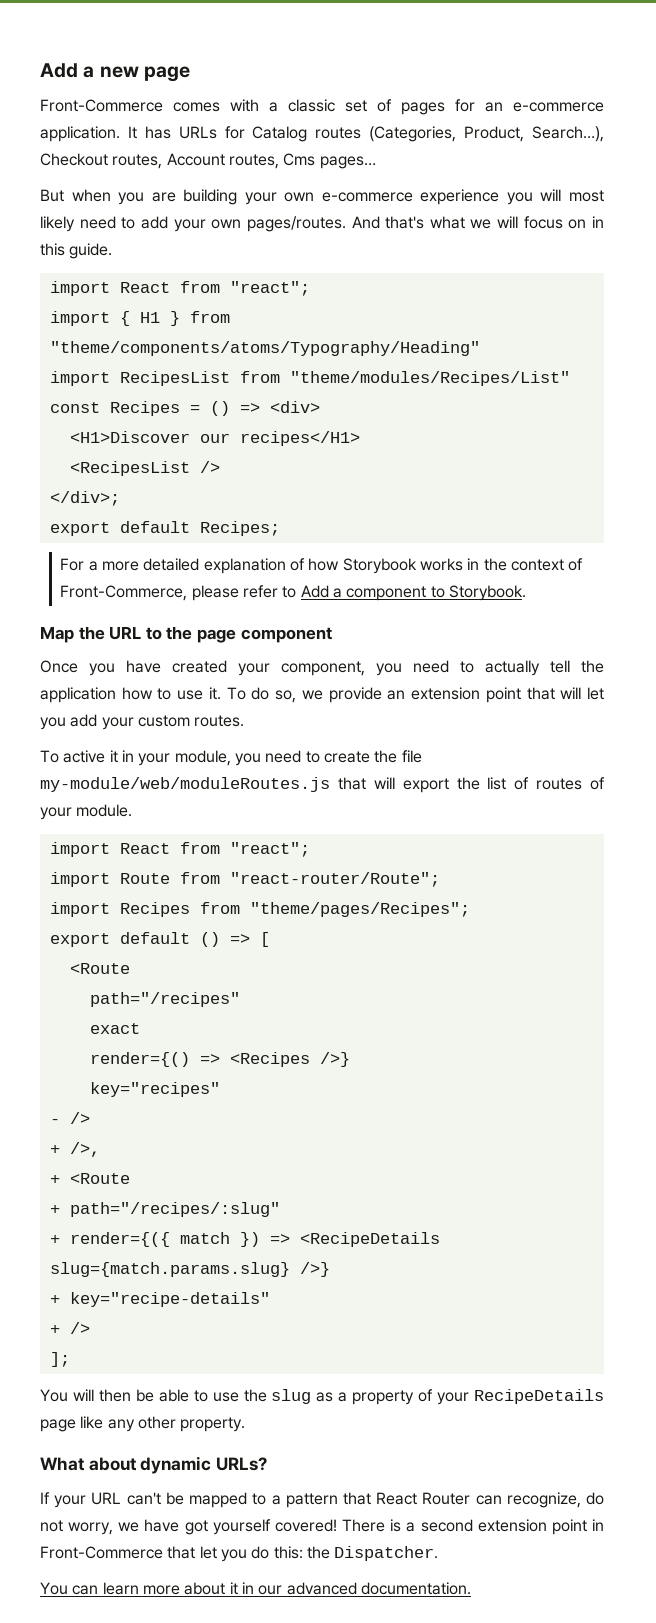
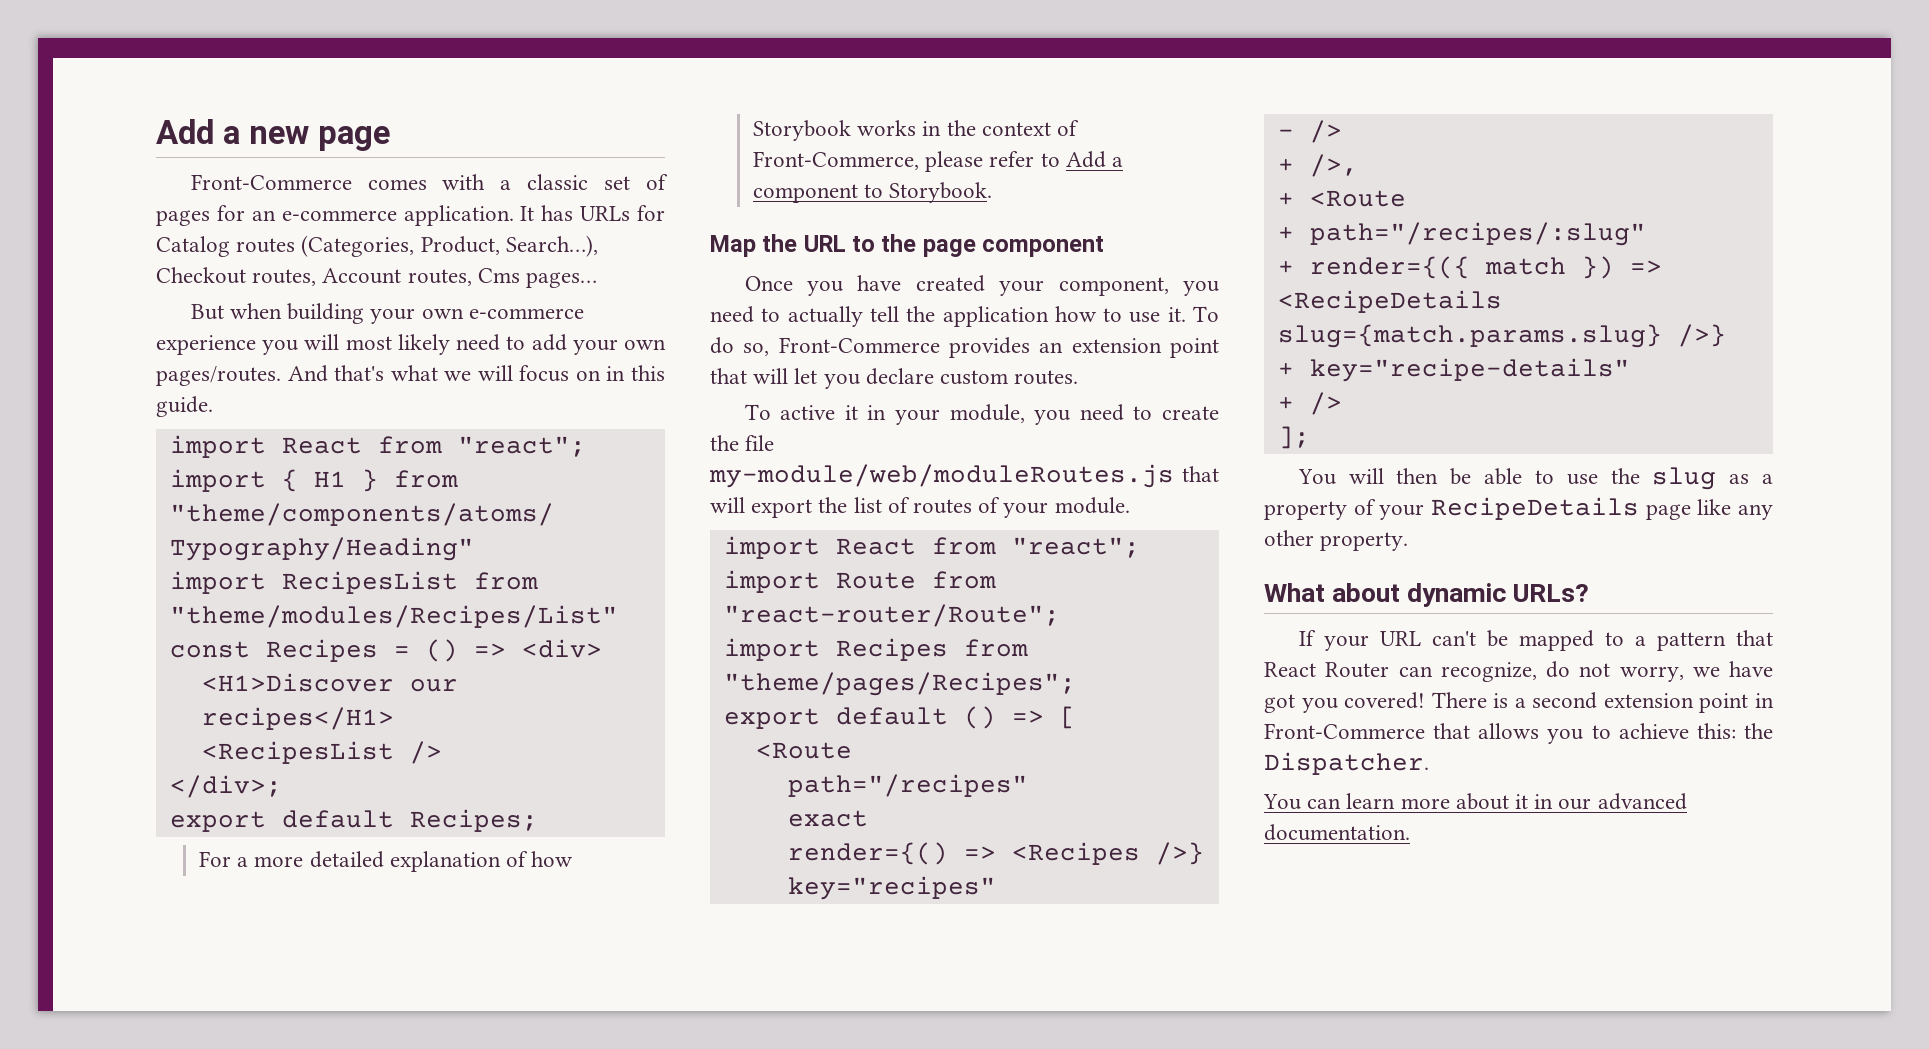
- But when you are building your own e-commerce experience you will most likely need to add your own pages/routes.
+ But when building your own e-commerce experience you will most likely need to add your own pages/routes.
- To do so, we provide an extension point that will let you add your custom routes.
+ To do so, Front-Commerce provides an extension point that will let you declare custom routes.
- If your URL can't be mapped to a pattern that React Router can recognize, do not worry, we have got yourself covered!
+ If your URL can't be mapped to a pattern that React Router can recognize, do not worry, we have got you covered!
- There is a second extension point in Front-Commerce that let you do this: the Dispatcher.
+ There is a second extension point in Front-Commerce that allows you to achieve this: the Dispatcher.

